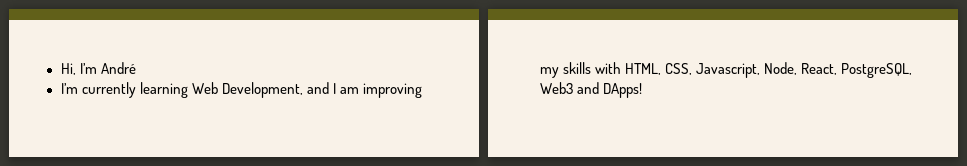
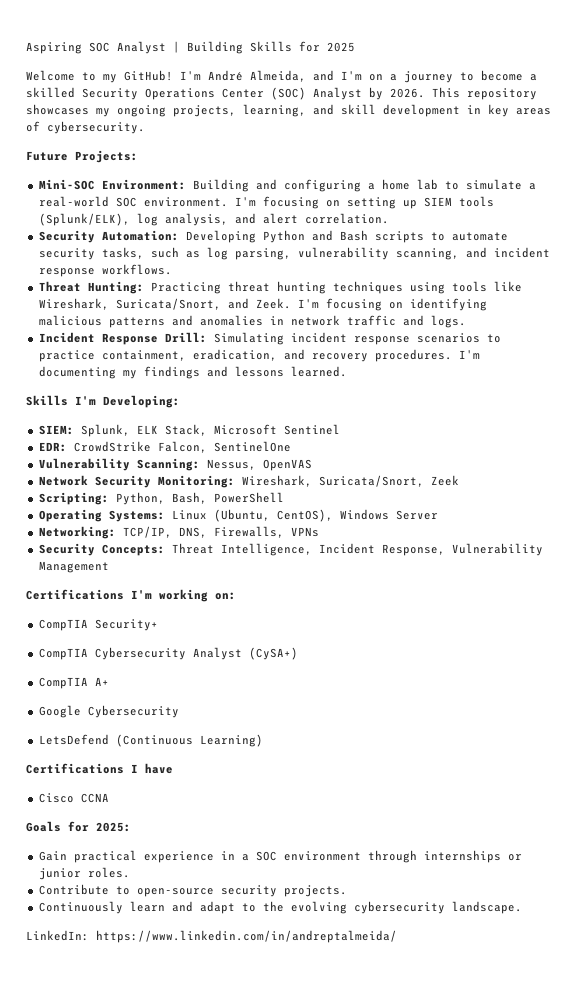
- Hi, I’m André
- I’m currently learning Web Development, and I am improving my skills with HTML, CSS, Javascript, Node, React, PostgreSQL, Web3 and DApps!
+ Aspiring SOC Analyst | Building Skills for 2025
+ Welcome to my GitHub! I'm André Almeida, and I'm on a journey to become a skilled Security Operations Center (SOC) Analyst by 2026. This repository showcases my ongoing projects, learning, and skill development in key areas of cybersecurity.
+ Future Projects:
+ Mini-SOC Environment: Building and configuring a home lab to simulate a real-world SOC environment. I'm focusing on setting up SIEM tools (Splunk/ELK), log analysis, and alert correlation.
+ Security Automation: Developing Python and Bash scripts to automate security tasks, such as log parsing, vulnerability scanning, and incident response workflows.
+ Threat Hunting: Practicing threat hunting techniques using tools like Wireshark, Suricata/Snort, and Zeek. I'm focusing on identifying malicious patterns and anomalies in network traffic and logs.
+ Incident Response Drill: Simulating incident response scenarios to practice containment, eradication, and recovery procedures. I'm documenting my findings and lessons learned.
+ Skills I'm Developing:
+ SIEM: Splunk, ELK Stack, Microsoft Sentinel
+ EDR: CrowdStrike Falcon, SentinelOne
+ Vulnerability Scanning: Nessus, OpenVAS
+ Network Security Monitoring: Wireshark, Suricata/Snort, Zeek
+ Scripting: Python, Bash, PowerShell
+ Operating Systems: Linux (Ubuntu, CentOS), Windows Server
+ Networking: TCP/IP, DNS, Firewalls, VPNs
+ Security Concepts: Threat Intelligence, Incident Response, Vulnerability Management
+ Certifications I'm working on:
+ CompTIA Security+
+ CompTIA Cybersecurity Analyst (CySA+)
+ CompTIA A+
+ Google Cybersecurity
+ LetsDefend (Continuous Learning)
+ Certifications I have
+ Cisco CCNA
+ Goals for 2025:
+ Gain practical experience in a SOC environment through internships or junior roles.
+ Contribute to open-source security projects.
+ Continuously learn and adapt to the evolving cybersecurity landscape.
+ LinkedIn: https://www.linkedin.com/in/andreptalmeida/

